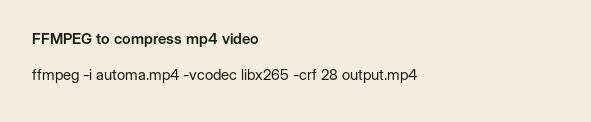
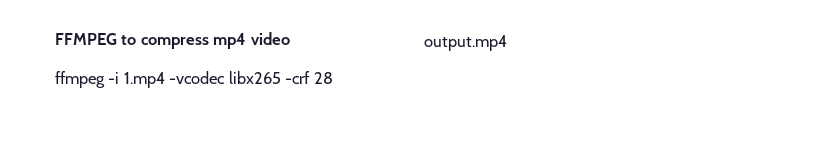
- ffmpeg -i automa.mp4 -vcodec libx265 -crf 28 output.mp4
+ ffmpeg -i 1.mp4 -vcodec libx265 -crf 28 output.mp4

